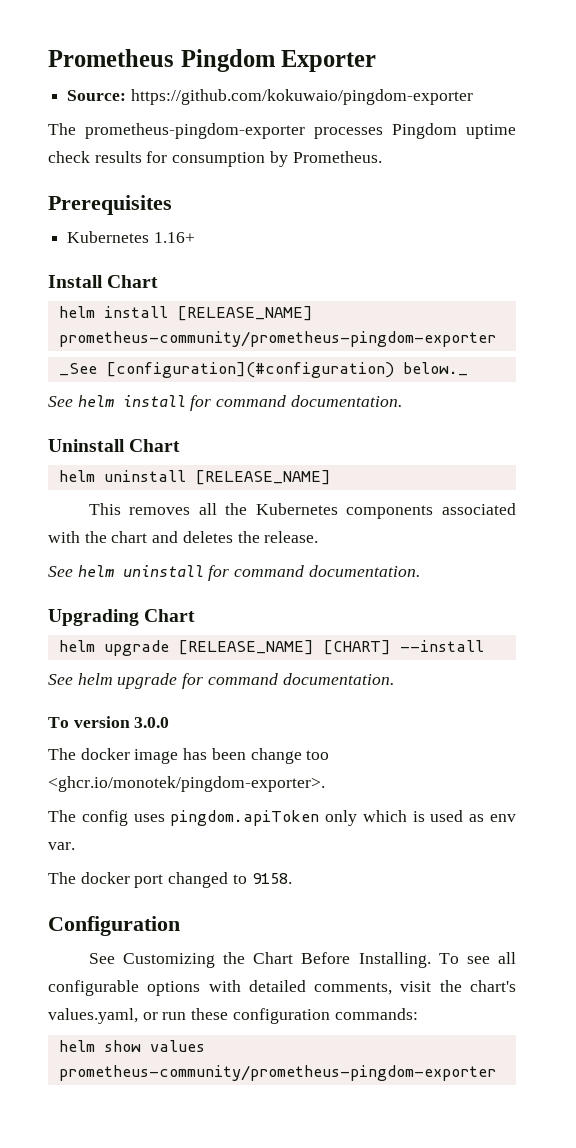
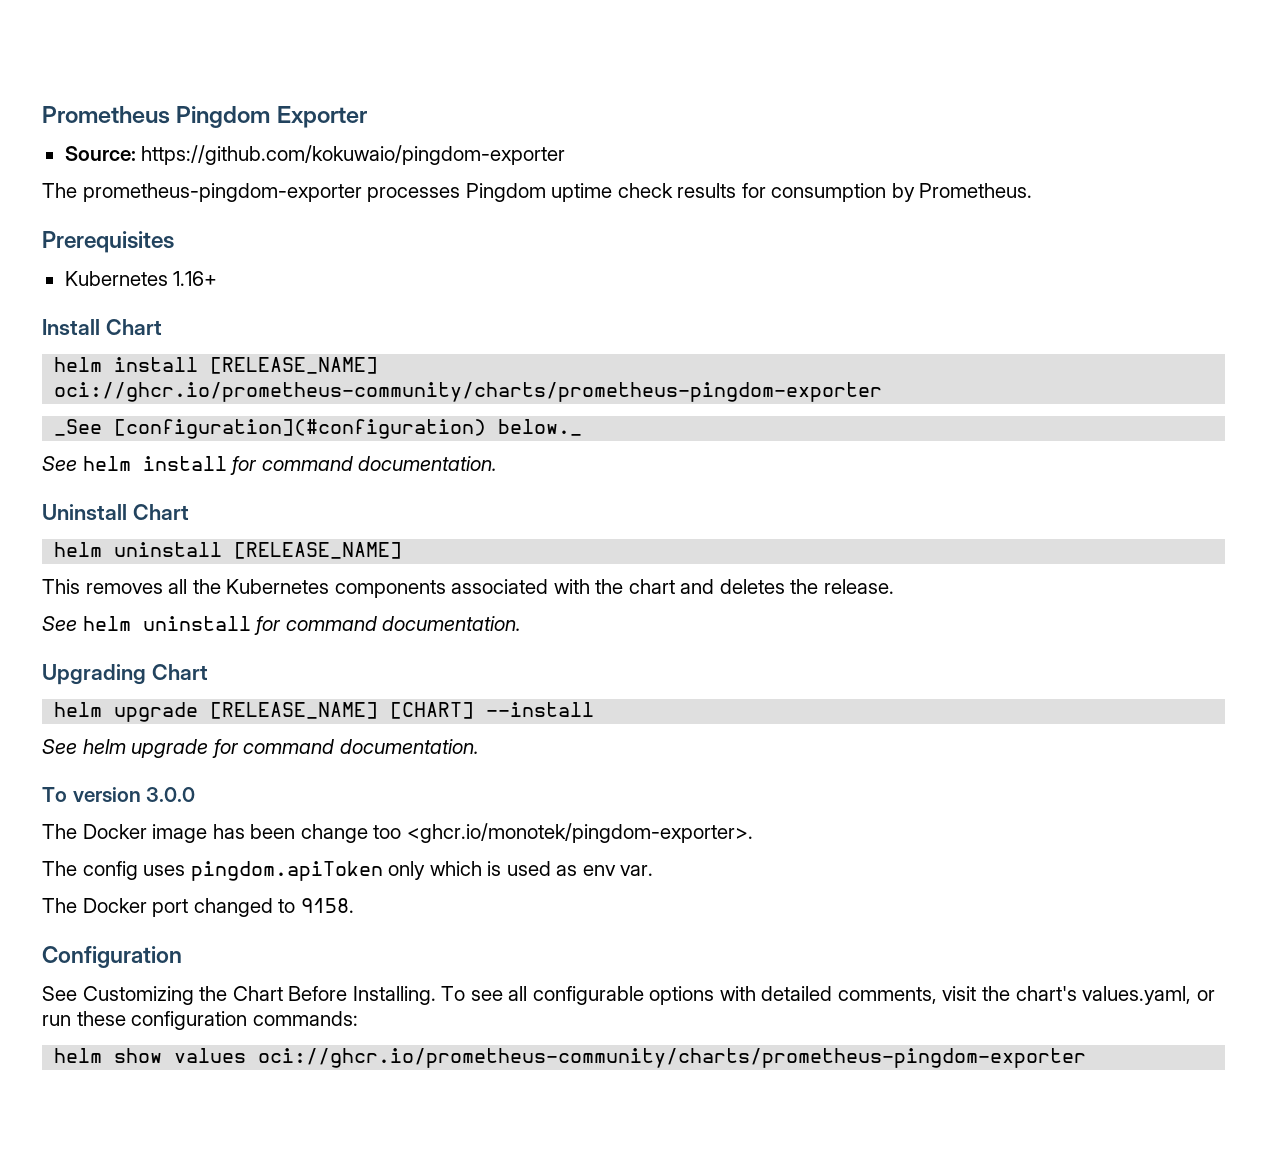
- helm install [RELEASE_NAME] prometheus-community/prometheus-pingdom-exporter
+ helm install [RELEASE_NAME] oci://ghcr.io/prometheus-community/charts/prometheus-pingdom-exporter
- The docker image has been change too <ghcr.io/monotek/pingdom-exporter>.
+ The Docker image has been change too <ghcr.io/monotek/pingdom-exporter>.
- The docker port changed to 9158.
+ The Docker port changed to 9158.
- helm show values prometheus-community/prometheus-pingdom-exporter
+ helm show values oci://ghcr.io/prometheus-community/charts/prometheus-pingdom-exporter

